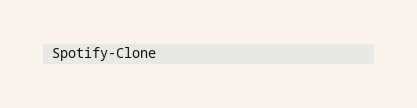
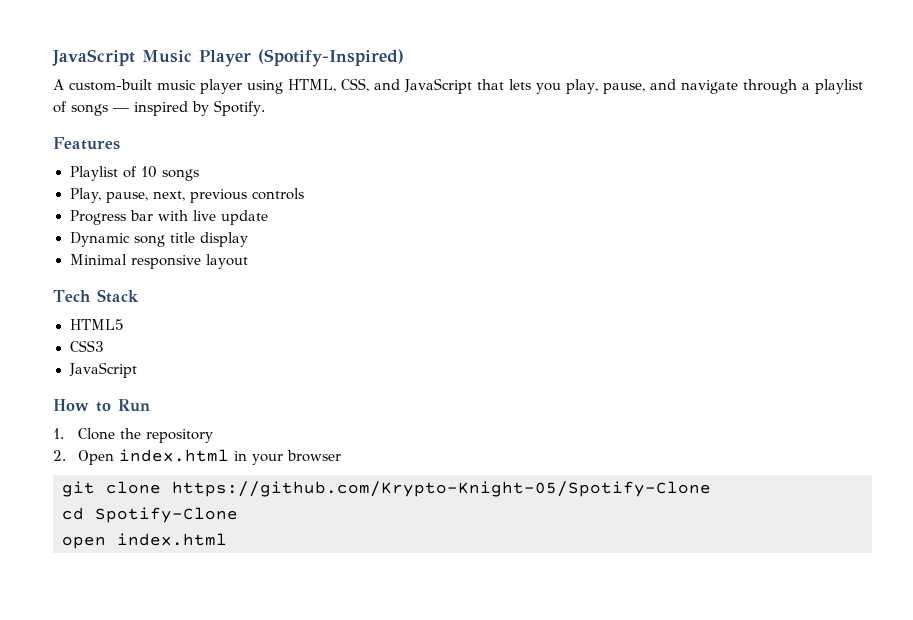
- Spotify-Clone
+ JavaScript Music Player (Spotify-Inspired)
+ A custom-built music player using HTML, CSS, and JavaScript that lets you play, pause, and navigate through a playlist of songs — inspired by Spotify.
+ Features
+ Playlist of 10 songs
+ Play, pause, next, previous controls
+ Progress bar with live update
+ Dynamic song title display
+ Minimal responsive layout
+ Tech Stack
+ HTML5
+ CSS3
+ JavaScript
+ How to Run
+ 1. Clone the repository
+ 2. Open index.html in your browser
+ git clone https://github.com/Krypto-Knight-05/Spotify-Clone
+ cd Spotify-Clone
+ open index.html

